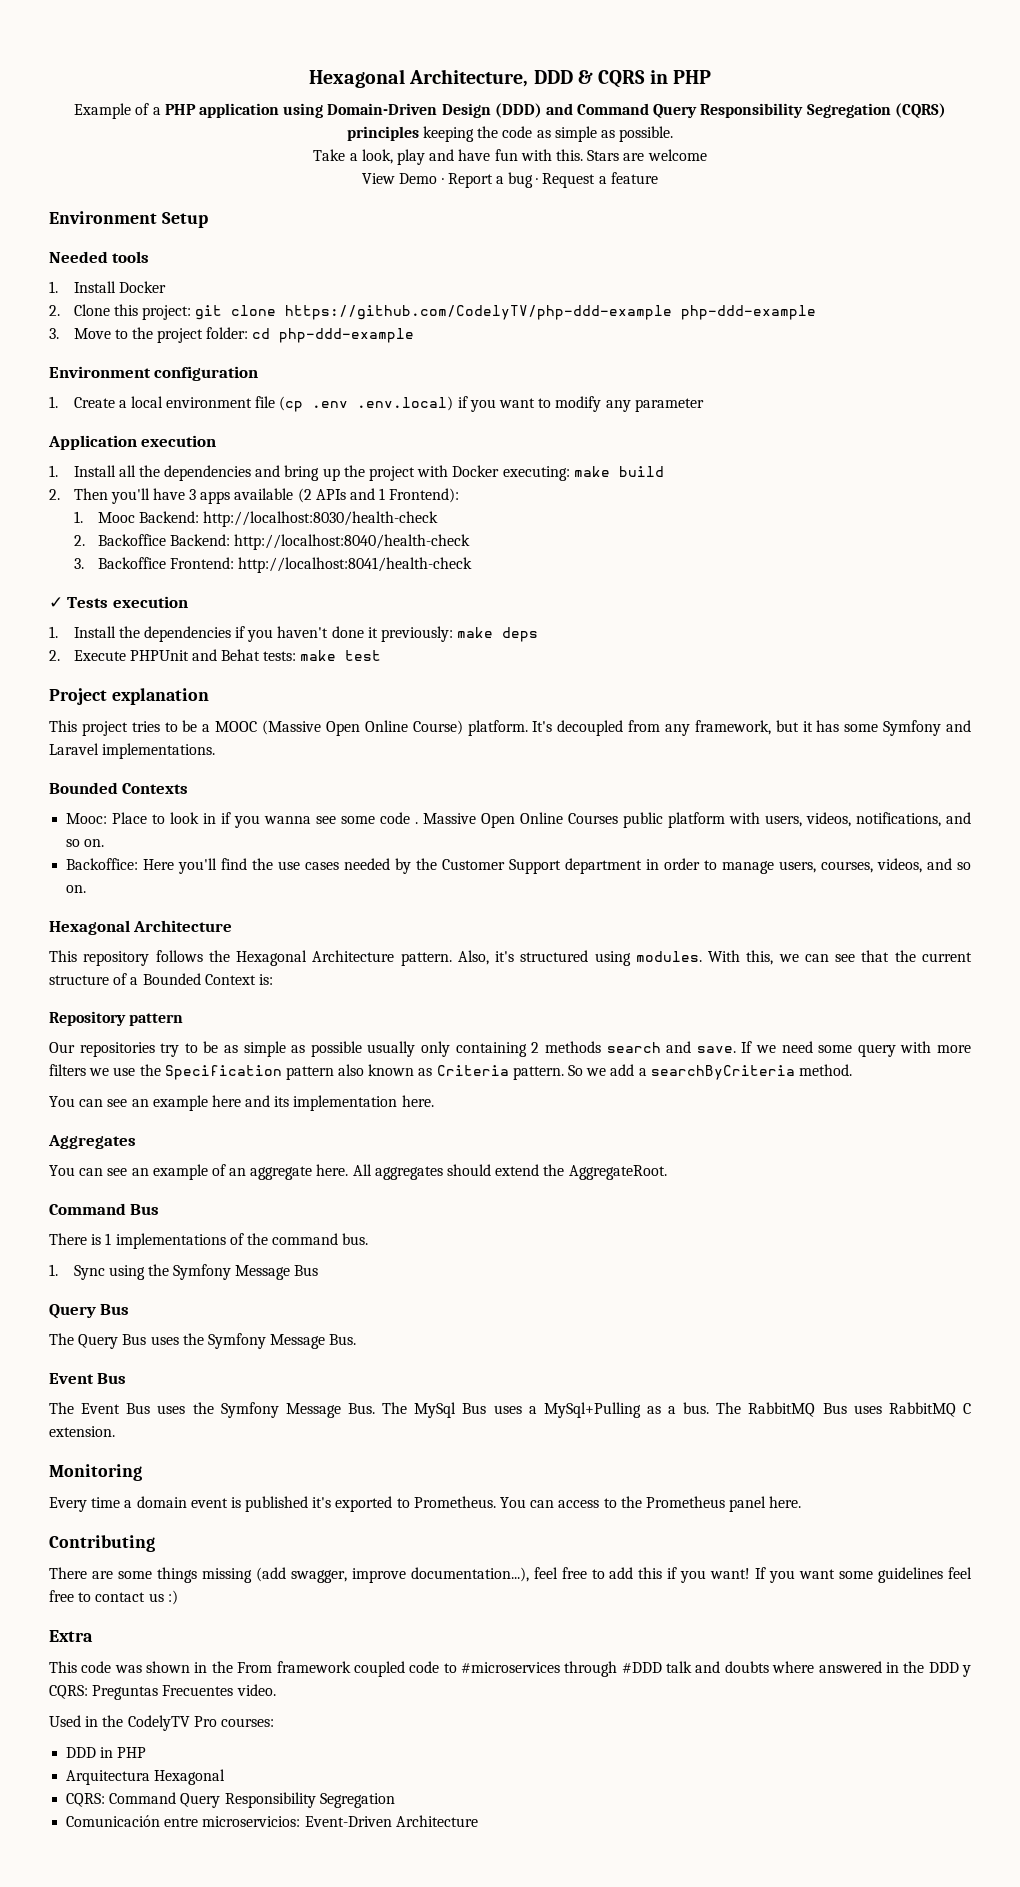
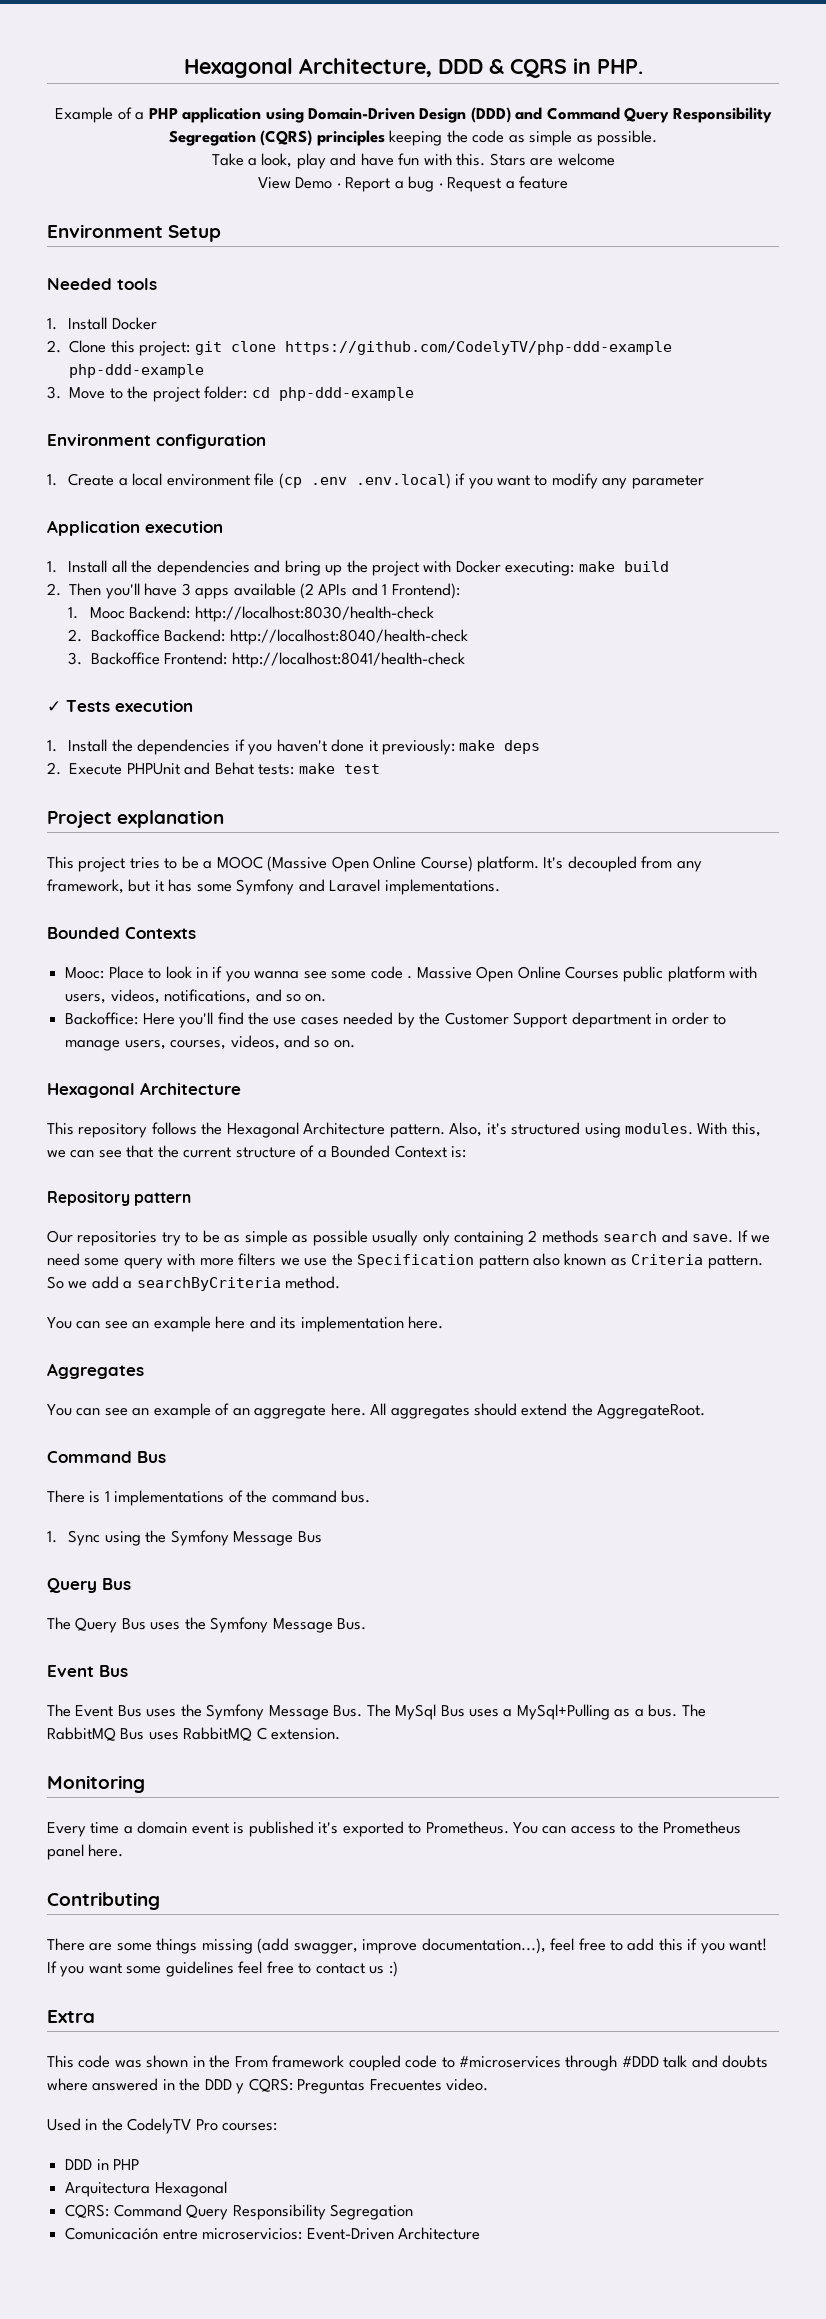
- Hexagonal Architecture, DDD & CQRS in PHP
+ Hexagonal Architecture, DDD & CQRS in PHP.

